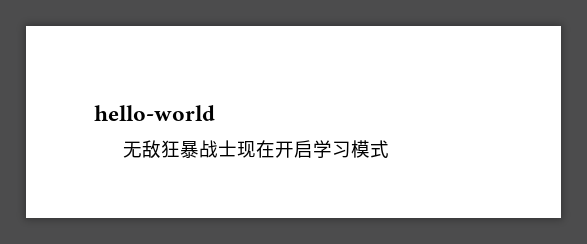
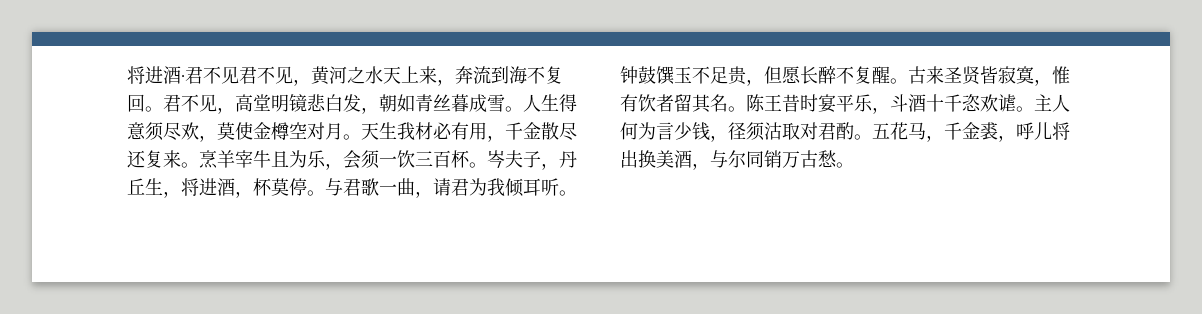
- hello-world
- 无敌狂暴战士现在开启学习模式
+ 将进酒·君不见君不见，黄河之水天上来，奔流到海不复回。君不见，高堂明镜悲白发，朝如青丝暮成雪。人生得意须尽欢，莫使金樽空对月。天生我材必有用，千金散尽还复来。烹羊宰牛且为乐，会须一饮三百杯。岑夫子，丹丘生，将进酒，杯莫停。与君歌一曲，请君为我倾耳听。钟鼓馔玉不足贵，但愿长醉不复醒。古来圣贤皆寂寞，惟有饮者留其名。陈王昔时宴平乐，斗酒十千恣欢谑。主人何为言少钱，径须沽取对君酌。五花马，千金裘，呼儿将出换美酒，与尔同销万古愁。

